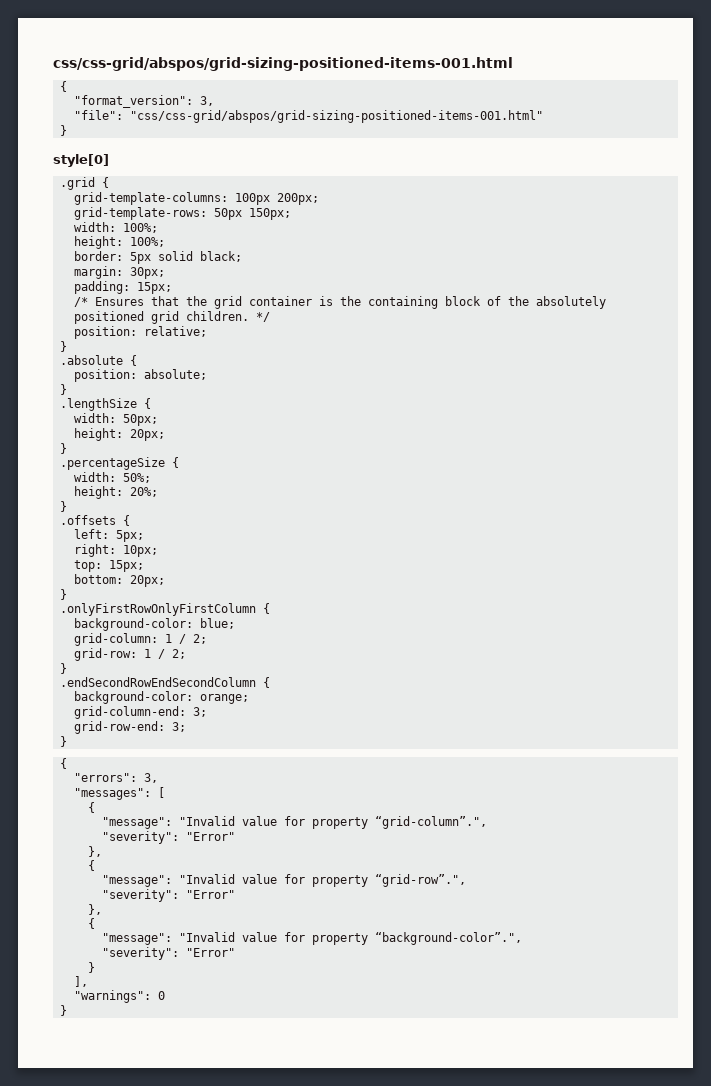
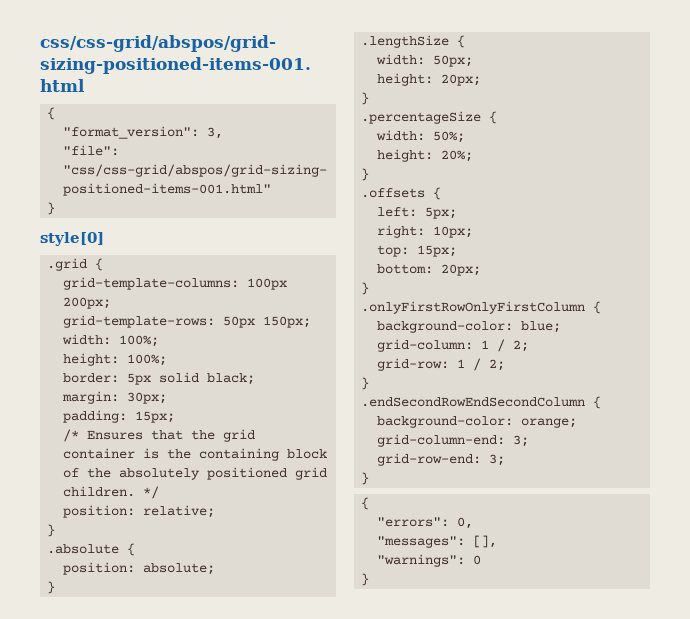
- "errors": 3,
+ "errors": 0,
- "messages": [
- {
- "message": "Invalid value for property “grid-column”.",
- "severity": "Error"
- },
- {
- "message": "Invalid value for property “grid-row”.",
- "severity": "Error"
- },
- {
- "message": "Invalid value for property “background-color”.",
- "severity": "Error"
- }
- ],
+ "messages": [],

